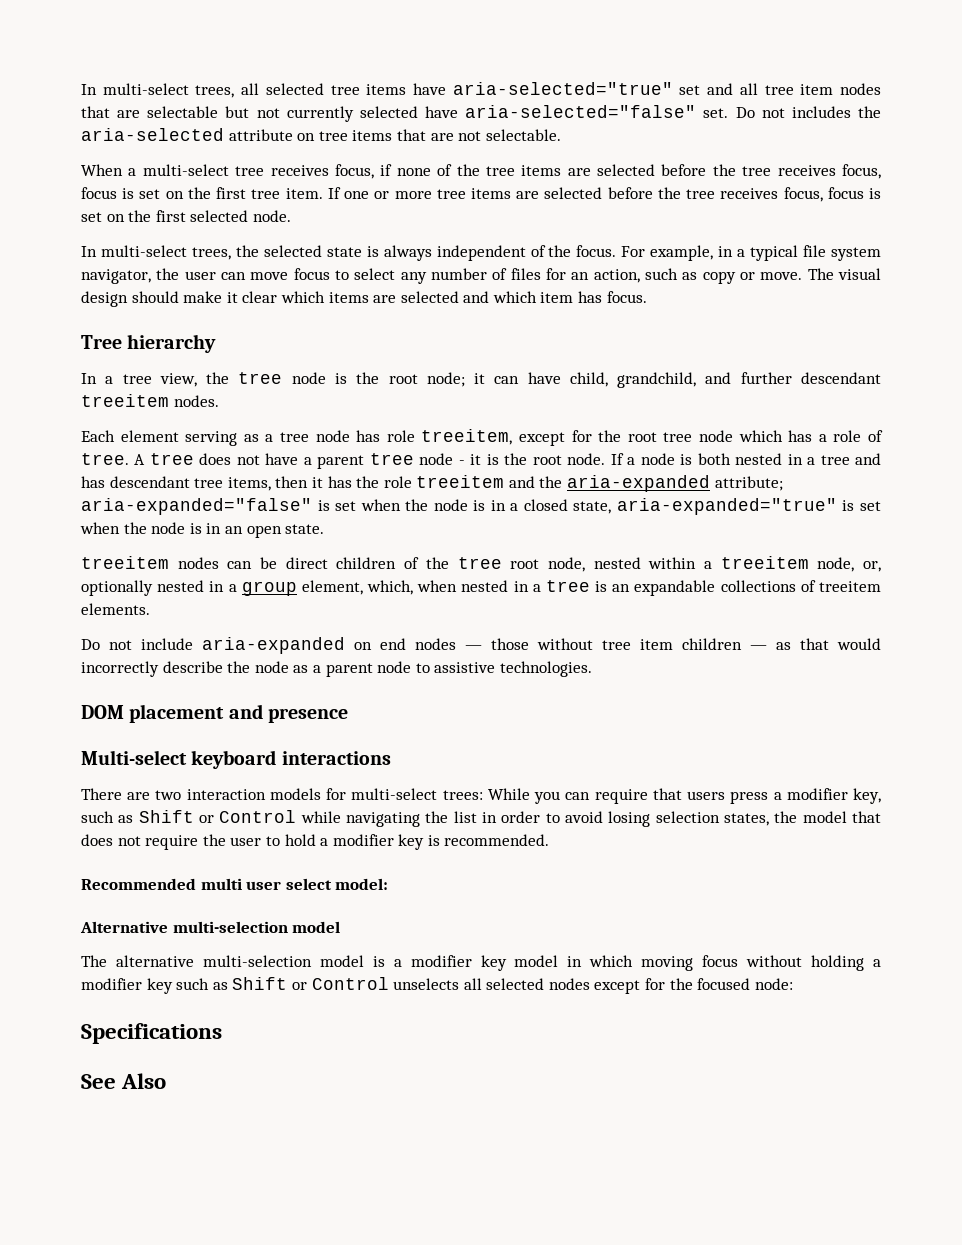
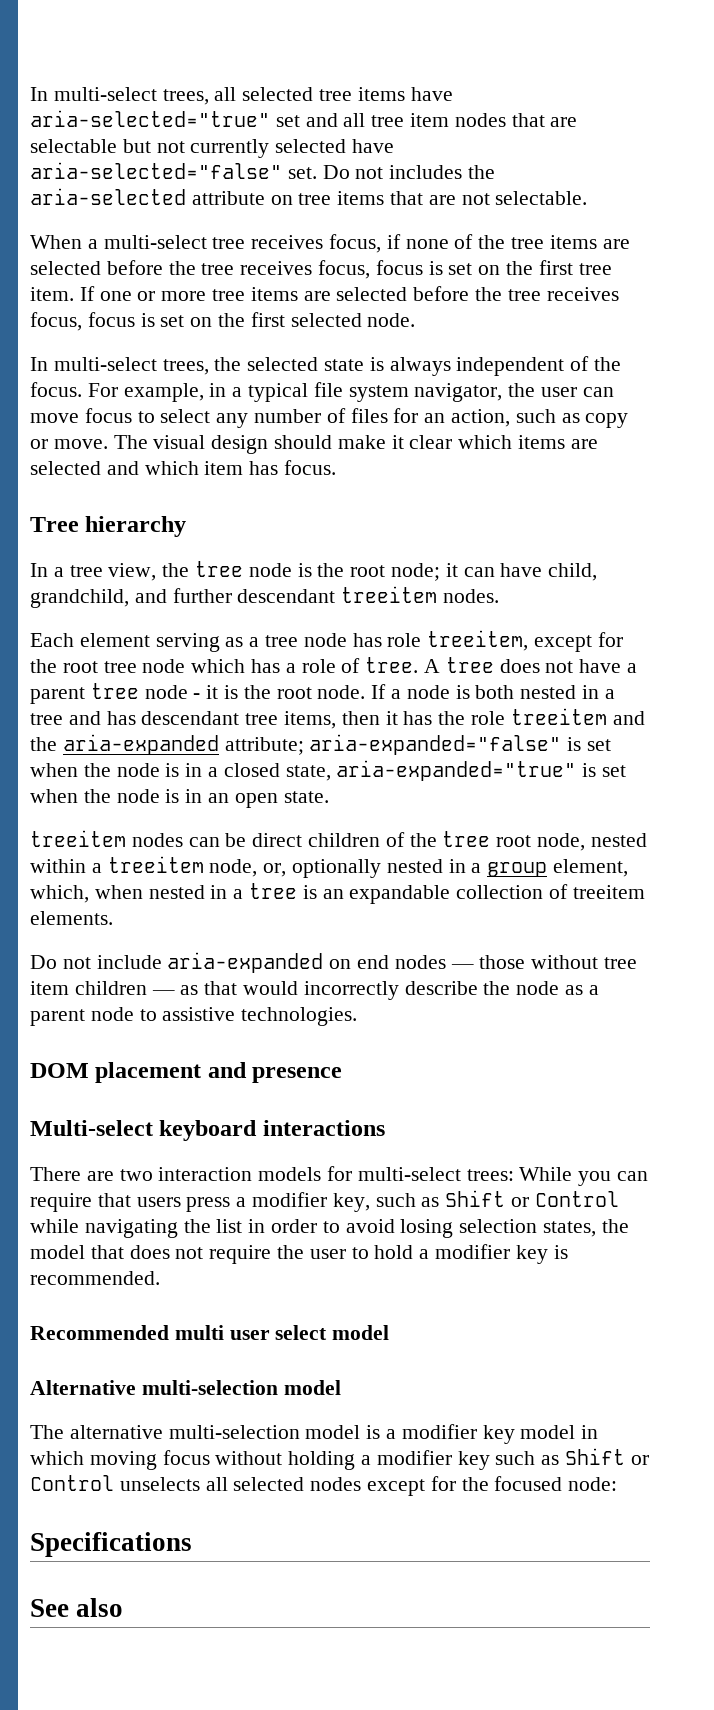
- treeitem nodes can be direct children of the tree root node, nested within a treeitem node, or, optionally nested in a group element, which, when nested in a tree is an expandable collections of treeitem elements.
+ treeitem nodes can be direct children of the tree root node, nested within a treeitem node, or, optionally nested in a group element, which, when nested in a tree is an expandable collection of treeitem elements.
- Recommended multi user select model:
+ Recommended multi user select model
- See Also
+ See also

